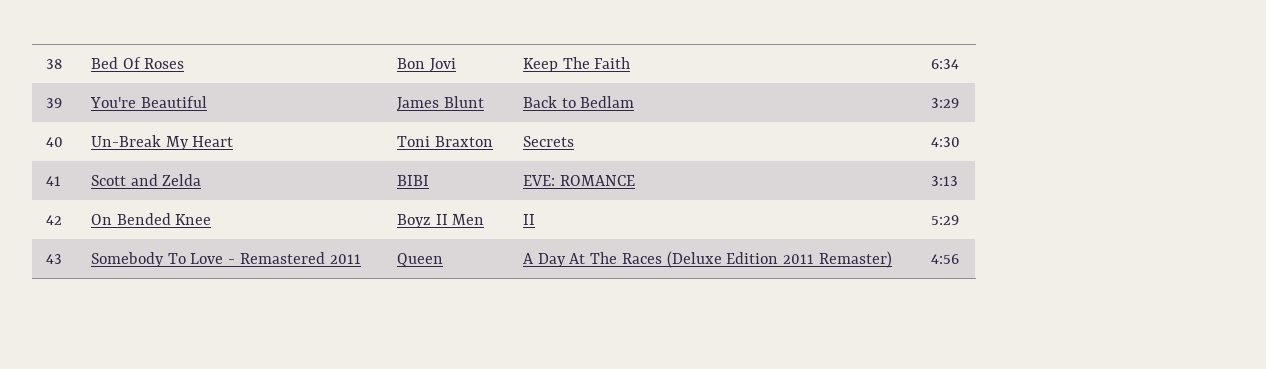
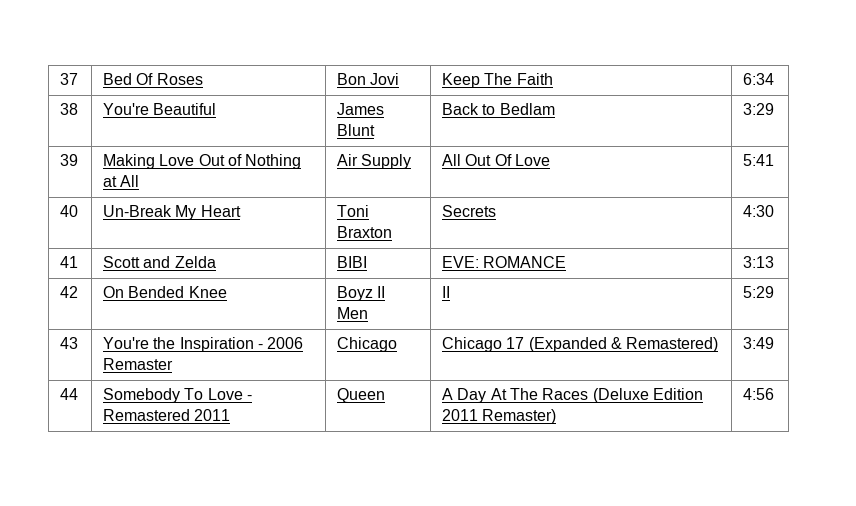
- 38 | Bed Of Roses | Bon Jovi | Keep The Faith | 6:34
+ 37 | Bed Of Roses | Bon Jovi | Keep The Faith | 6:34
- 39 | You're Beautiful | James Blunt | Back to Bedlam | 3:29
+ 38 | You're Beautiful | James Blunt | Back to Bedlam | 3:29
+ 39 | Making Love Out of Nothing at All | Air Supply | All Out Of Love | 5:41
- 43 | Somebody To Love - Remastered 2011 | Queen | A Day At The Races (Deluxe Edition 2011 Remaster) | 4:56
+ 43 | You're the Inspiration - 2006 Remaster | Chicago | Chicago 17 (Expanded & Remastered) | 3:49
+ 44 | Somebody To Love - Remastered 2011 | Queen | A Day At The Races (Deluxe Edition 2011 Remaster) | 4:56

